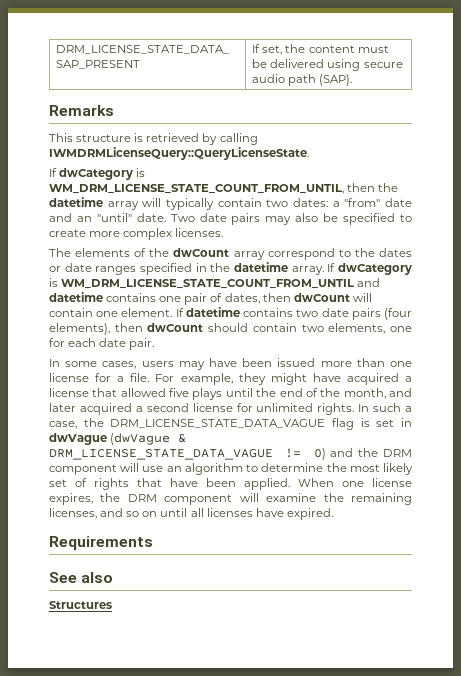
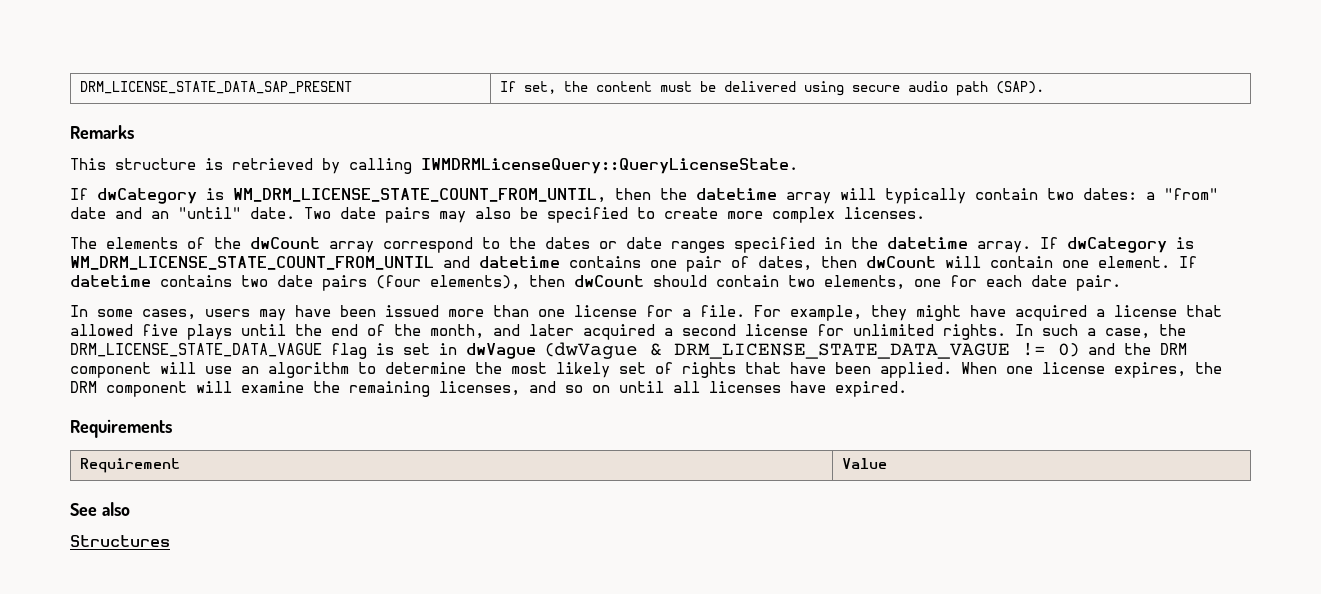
+ Requirement | Value

